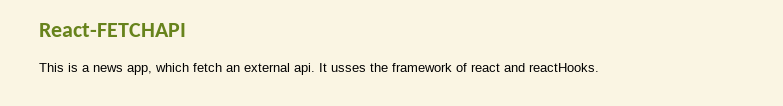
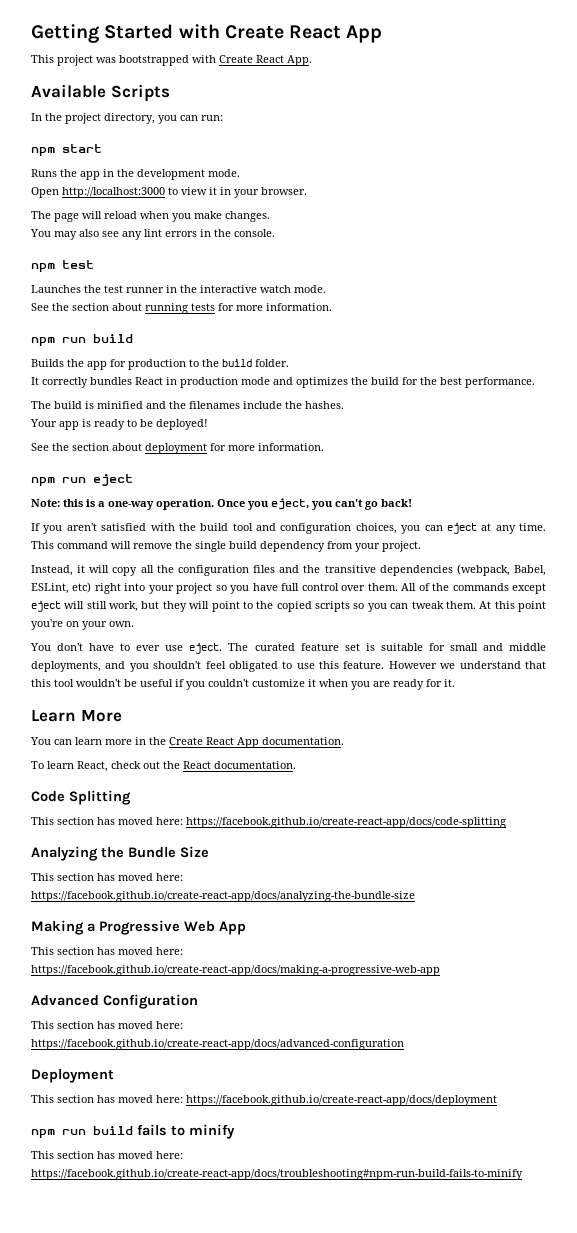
- React-FETCHAPI
- This is a news app, which fetch an external api. It usses the framework of react and reactHooks.
+ Getting Started with Create React App
+ This project was bootstrapped with Create React App.
+ Available Scripts
+ In the project directory, you can run:
+ npm start
+ Runs the app in the development mode.
+ Open http://localhost:3000 to view it in your browser.
+ The page will reload when you make changes.
+ You may also see any lint errors in the console.
+ npm test
+ Launches the test runner in the interactive watch mode.
+ See the section about running tests for more information.
+ npm run build
+ Builds the app for production to the build folder.
+ It correctly bundles React in production mode and optimizes the build for the best performance.
+ The build is minified and the filenames include the hashes.
+ Your app is ready to be deployed!
+ See the section about deployment for more information.
+ npm run eject
+ Note: this is a one-way operation. Once you eject, you can't go back!
+ If you aren't satisfied with the build tool and configuration choices, you can eject at any time. This command will remove the single build dependency from your project.
+ Instead, it will copy all the configuration files and the transitive dependencies (webpack, Babel, ESLint, etc) right into your project so you have full control over them. All of the commands except eject will still work, but they will point to the copied scripts so you can tweak them. At this point you're on your own.
+ You don't have to ever use eject. The curated feature set is suitable for small and middle deployments, and you shouldn't feel obligated to use this feature. However we understand that this tool wouldn't be useful if you couldn't customize it when you are ready for it.
+ Learn More
+ You can learn more in the Create React App documentation.
+ To learn React, check out the React documentation.
+ Code Splitting
+ This section has moved here: https://facebook.github.io/create-react-app/docs/code-splitting
+ Analyzing the Bundle Size
+ This section has moved here: https://facebook.github.io/create-react-app/docs/analyzing-the-bundle-size
+ Making a Progressive Web App
+ This section has moved here: https://facebook.github.io/create-react-app/docs/making-a-progressive-web-app
+ Advanced Configuration
+ This section has moved here: https://facebook.github.io/create-react-app/docs/advanced-configuration
+ Deployment
+ This section has moved here: https://facebook.github.io/create-react-app/docs/deployment
+ npm run build fails to minify
+ This section has moved here: https://facebook.github.io/create-react-app/docs/troubleshooting#npm-run-build-fails-to-minify

